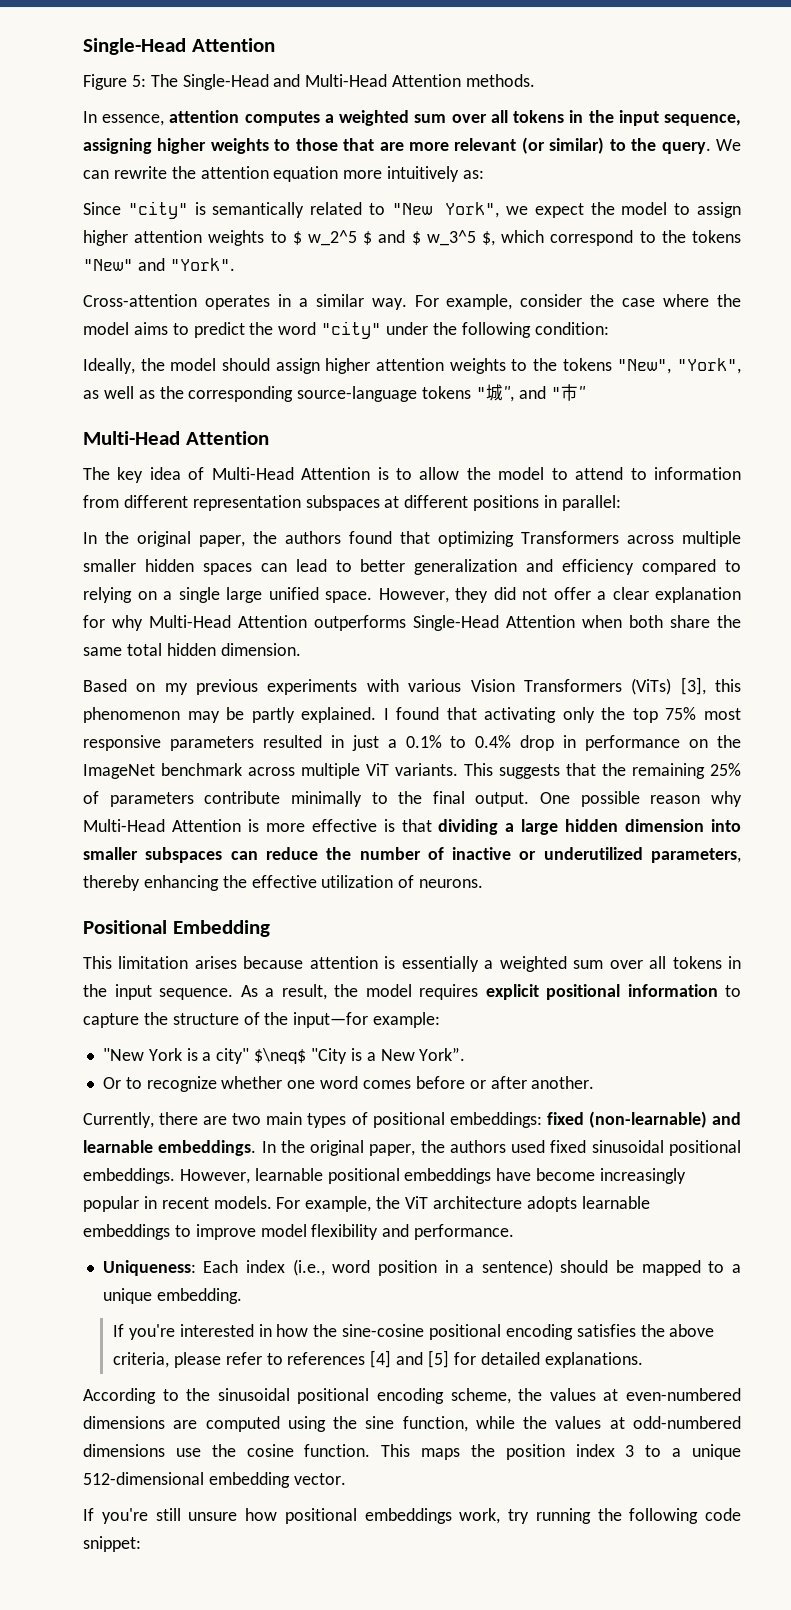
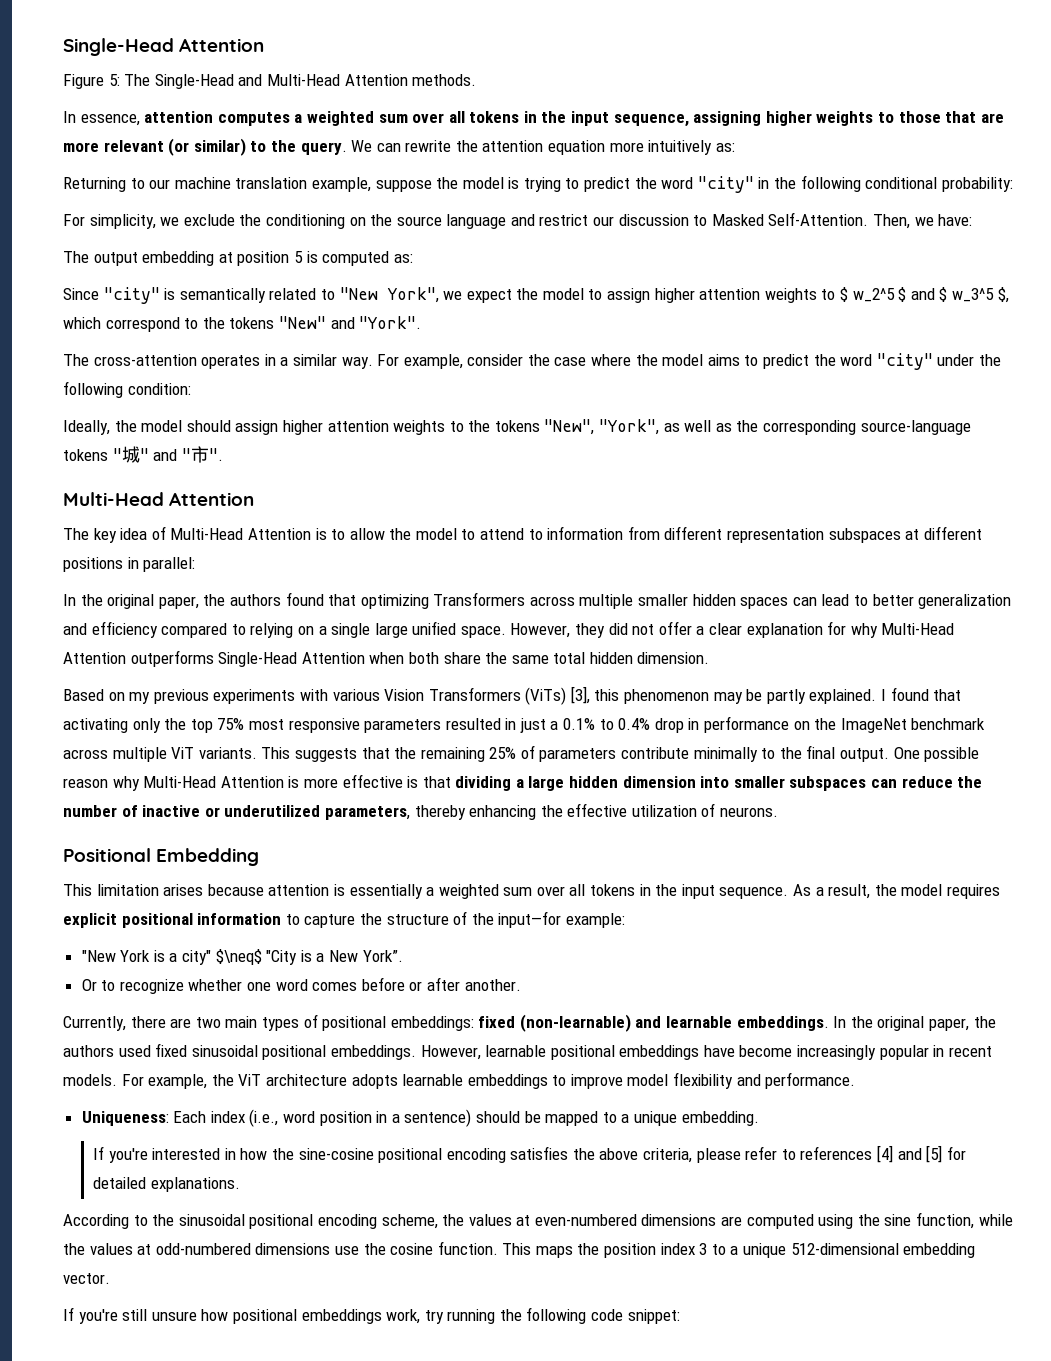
+ Returning to our machine translation example, suppose the model is trying to predict the word "city" in the following conditional probability:
+ For simplicity, we exclude the conditioning on the source language and restrict our discussion to Masked Self-Attention. Then, we have:
+ The output embedding at position 5 is computed as:
- Cross-attention operates in a similar way.
+ The cross-attention operates in a similar way.
- Ideally, the model should assign higher attention weights to the tokens "New", "York", as well as the corresponding source-language tokens "城", and "市"
+ Ideally, the model should assign higher attention weights to the tokens "New", "York", as well as the corresponding source-language tokens "城" and "市".

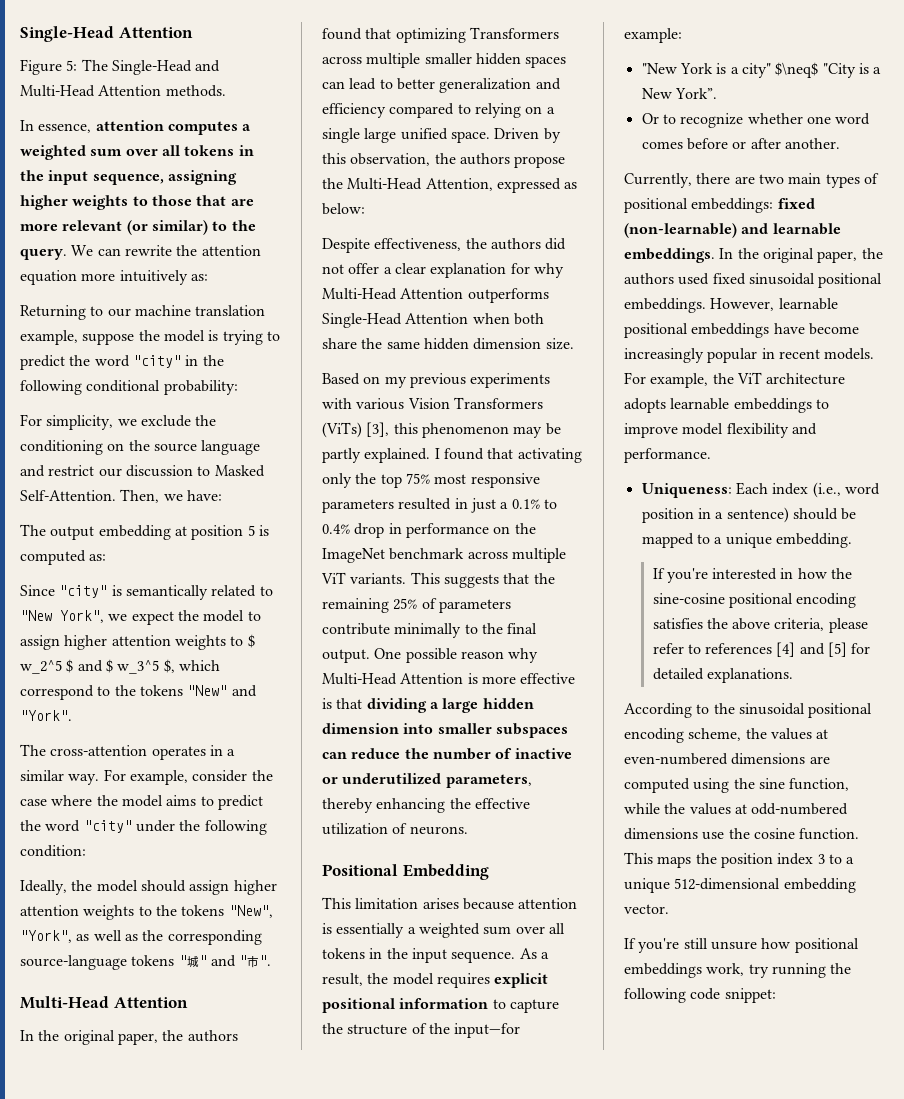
- The key idea of Multi-Head Attention is to allow the model to attend to information from different representation subspaces at different positions in parallel:
- However, they did not offer a clear explanation for why Multi-Head Attention outperforms Single-Head Attention when both share the same total hidden dimension.
+ Driven by this observation, the authors propose the Multi-Head Attention, expressed as below:
+ Despite effectiveness, the authors did not offer a clear explanation for why Multi-Head Attention outperforms Single-Head Attention when both share the same hidden dimension size.

